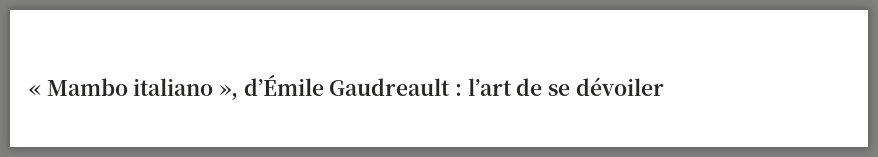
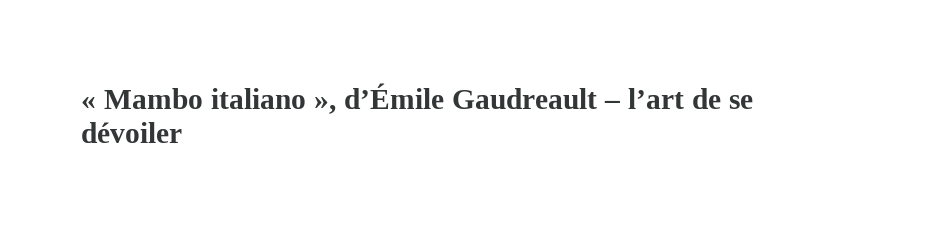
- « Mambo italiano », d’Émile Gaudreault : l’art de se dévoiler
+ « Mambo italiano », d’Émile Gaudreault – l’art de se dévoiler

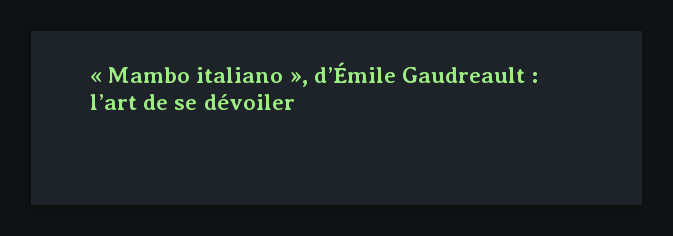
- « Mambo italiano », d’Émile Gaudreault – l’art de se dévoiler
+ « Mambo italiano », d’Émile Gaudreault : l’art de se dévoiler

